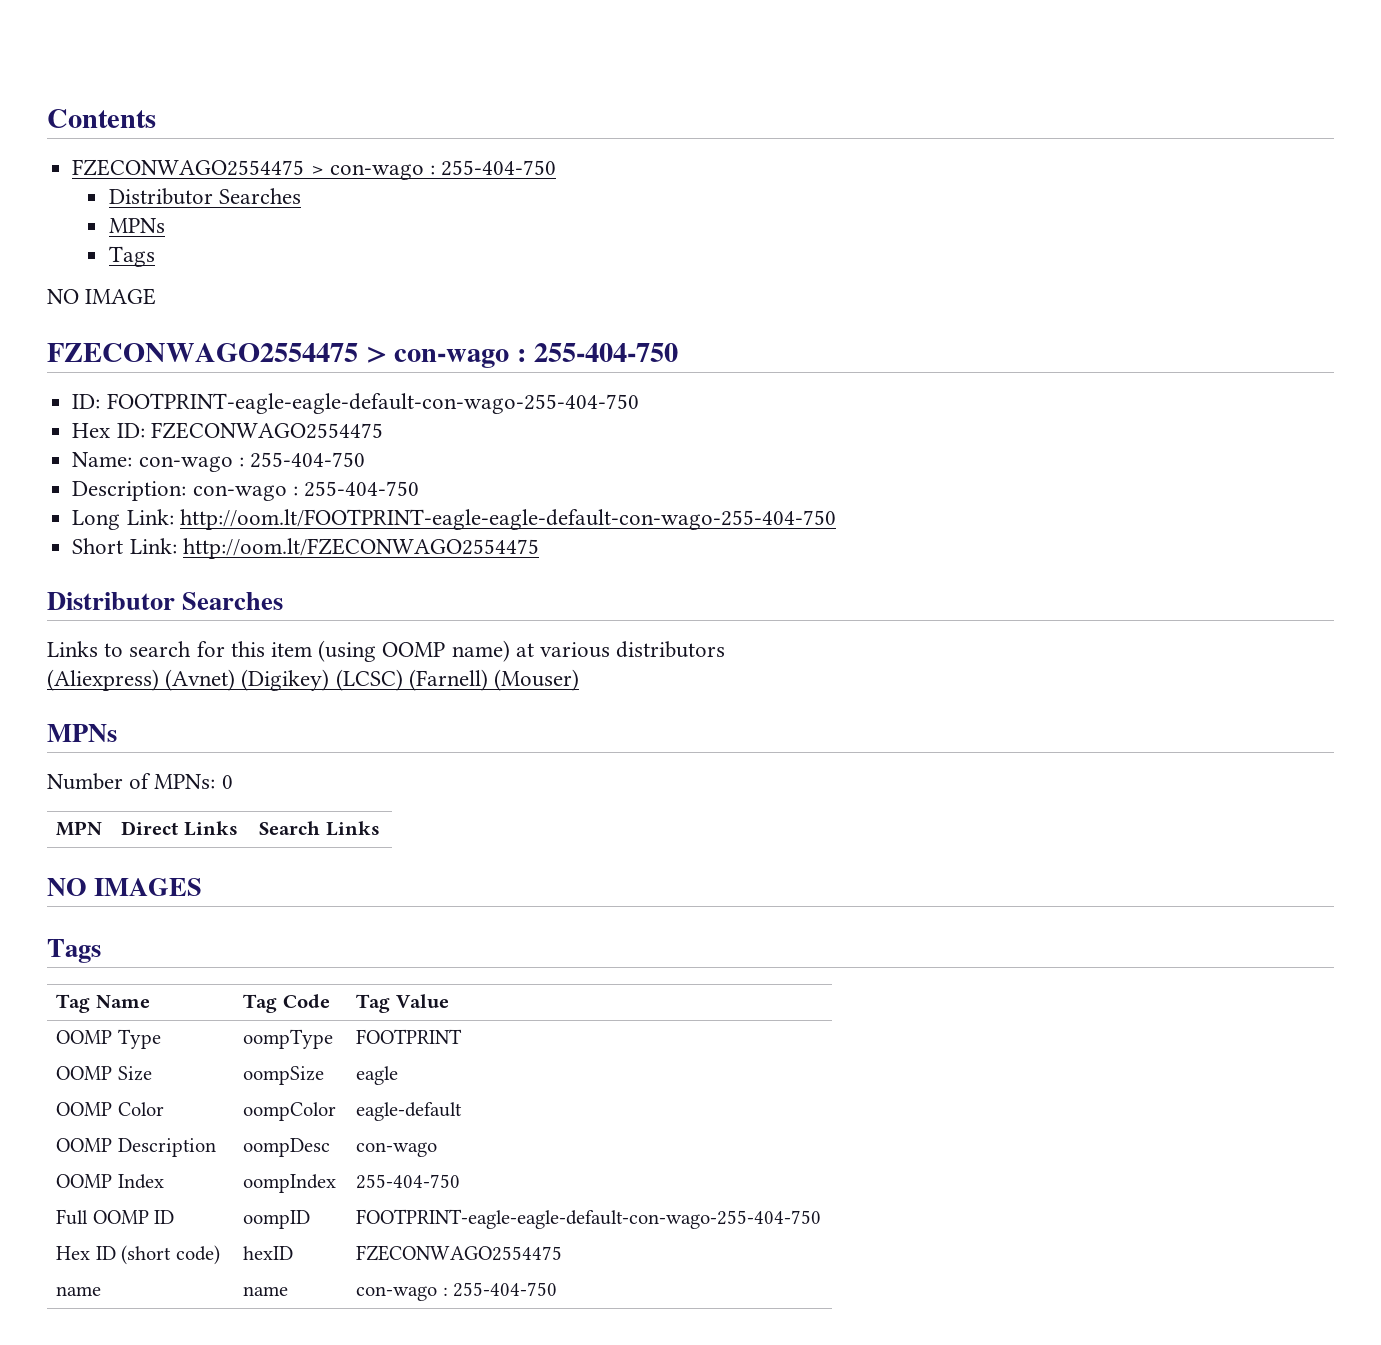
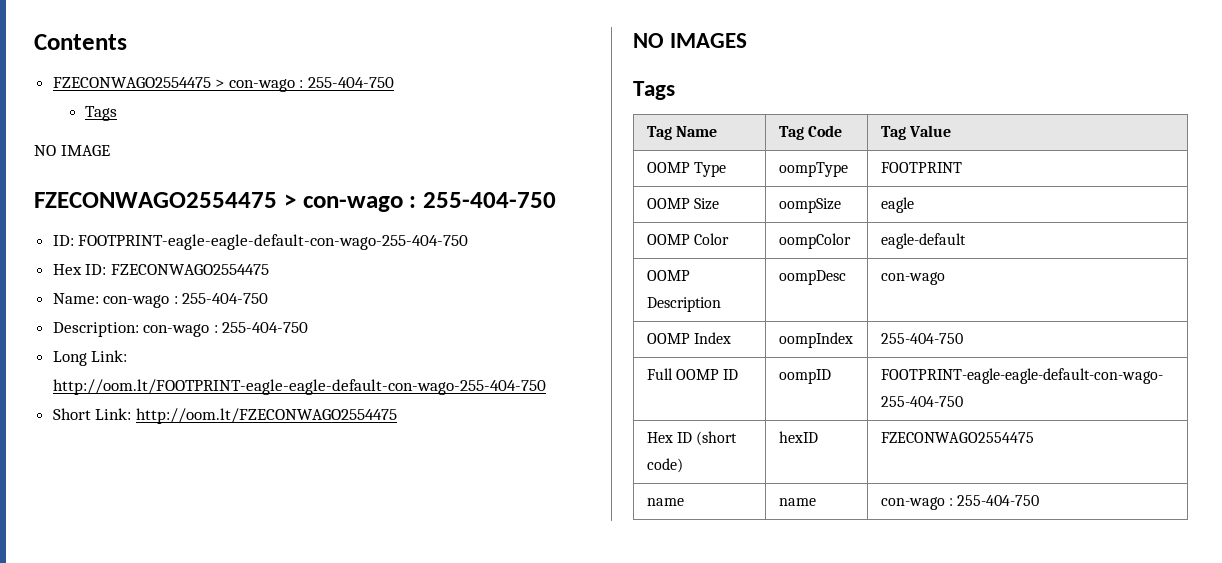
  Contents
  FZECONWAGO2554475 > con-wago : 255-404-750
- Distributor Searches
- MPNs
  Short Link: http://oom.lt/FZECONWAGO2554475
- Distributor Searches
- Links to search for this item (using OOMP name) at various distributors
- (Aliexpress) (Avnet) (Digikey) (LCSC) (Farnell) (Mouser)
- MPNs
- Number of MPNs: 0
- MPN | Direct Links | Search Links

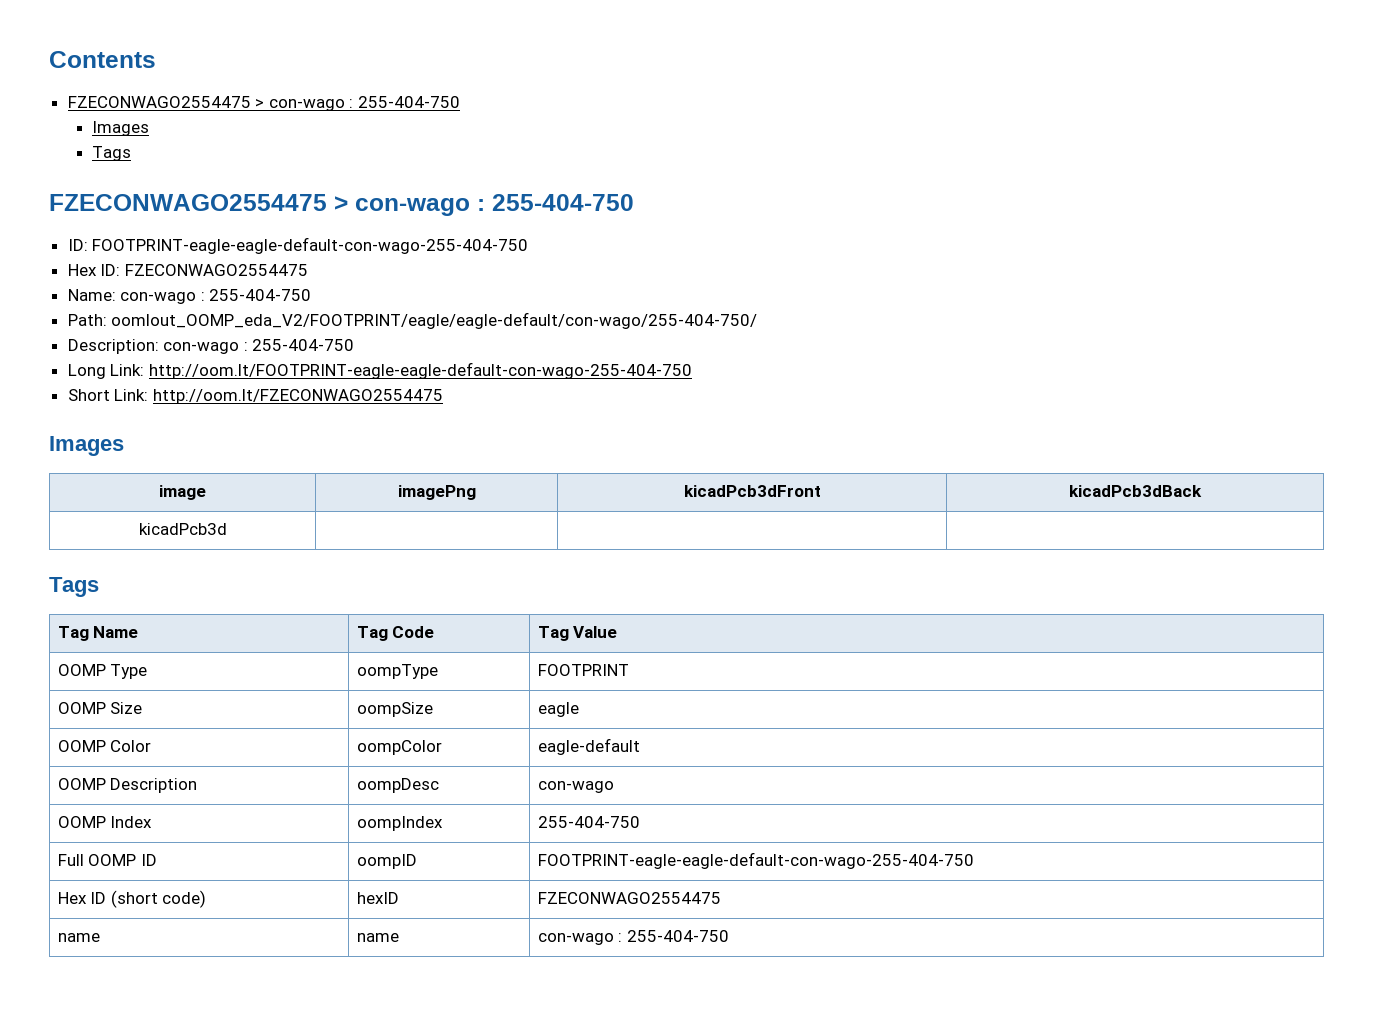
  Contents
  FZECONWAGO2554475 > con-wago : 255-404-750
+ Images
  Tags
- NO IMAGE
+ Path: oomlout_OOMP_eda_V2/FOOTPRINT/eagle/eagle-default/con-wago/255-404-750/
  Short Link: http://oom.lt/FZECONWAGO2554475
- NO IMAGES
+ Images
+ image | imagePng | kicadPcb3dFront | kicadPcb3dBack
+ kicadPcb3d | | |

